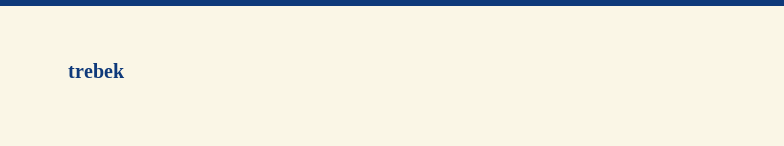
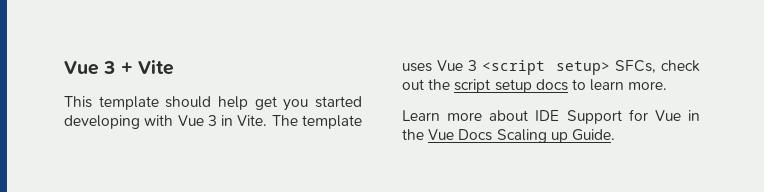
- trebek
+ Vue 3 + Vite
+ This template should help get you started developing with Vue 3 in Vite. The template uses Vue 3 <script setup> SFCs, check out the script setup docs to learn more.
+ Learn more about IDE Support for Vue in the Vue Docs Scaling up Guide.

